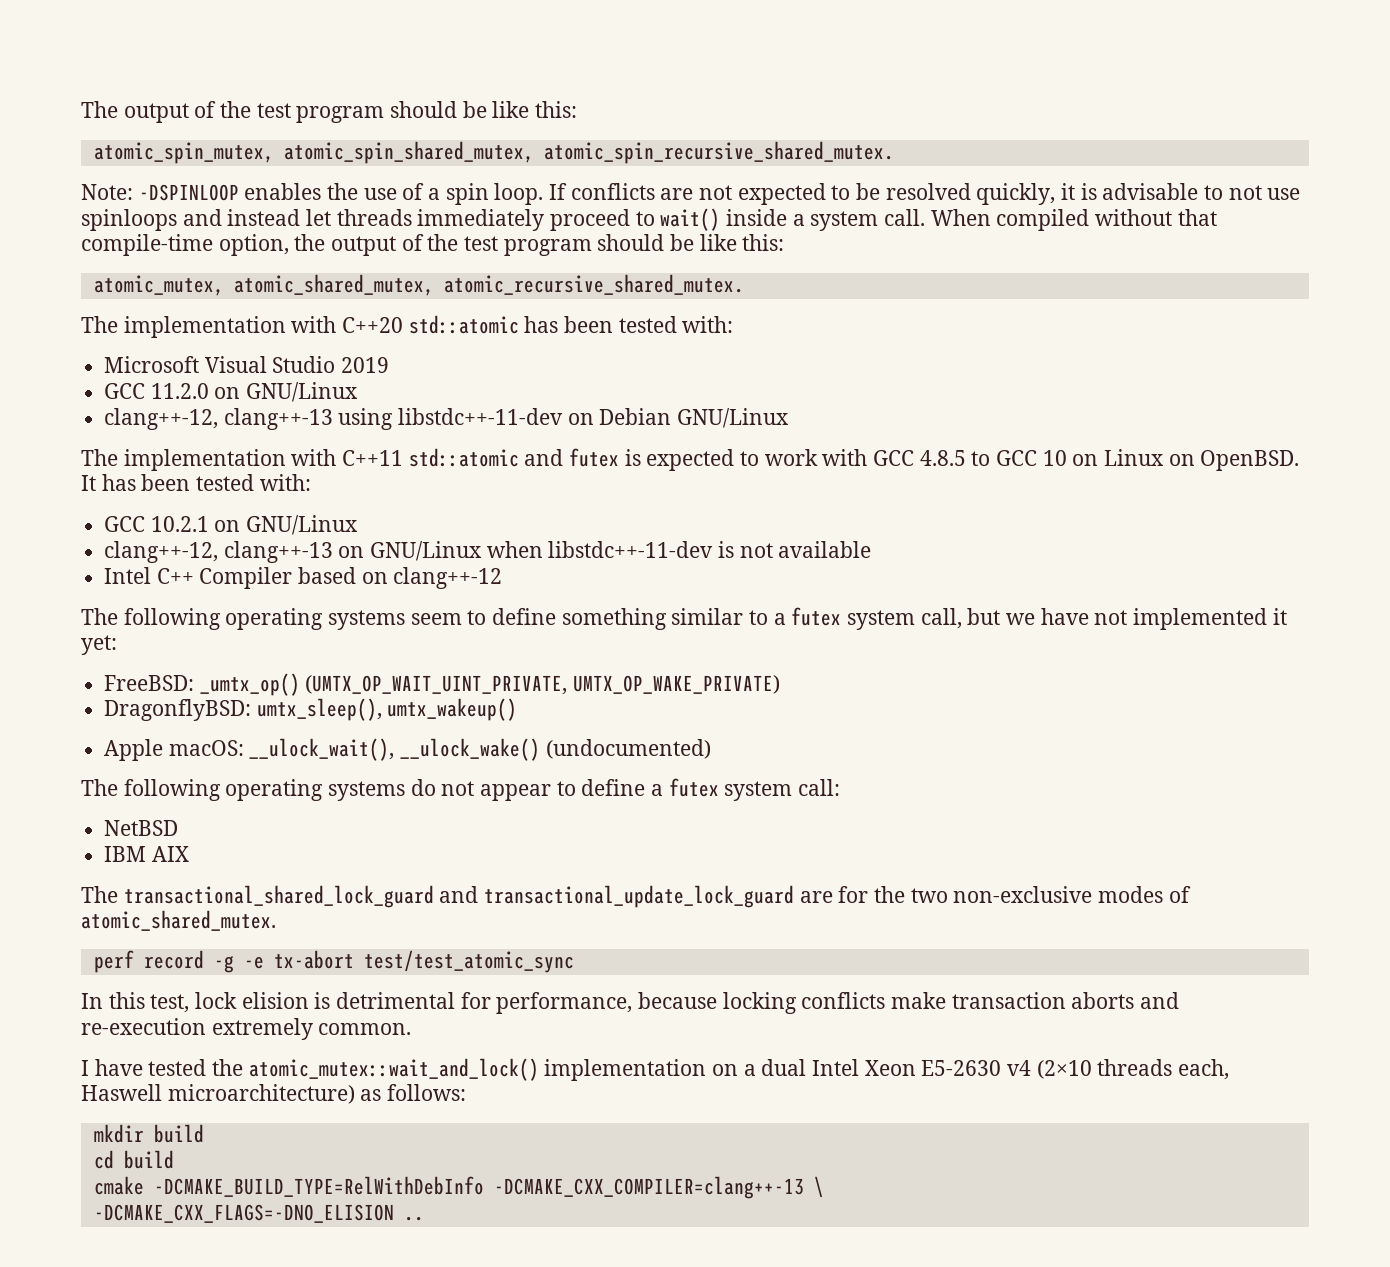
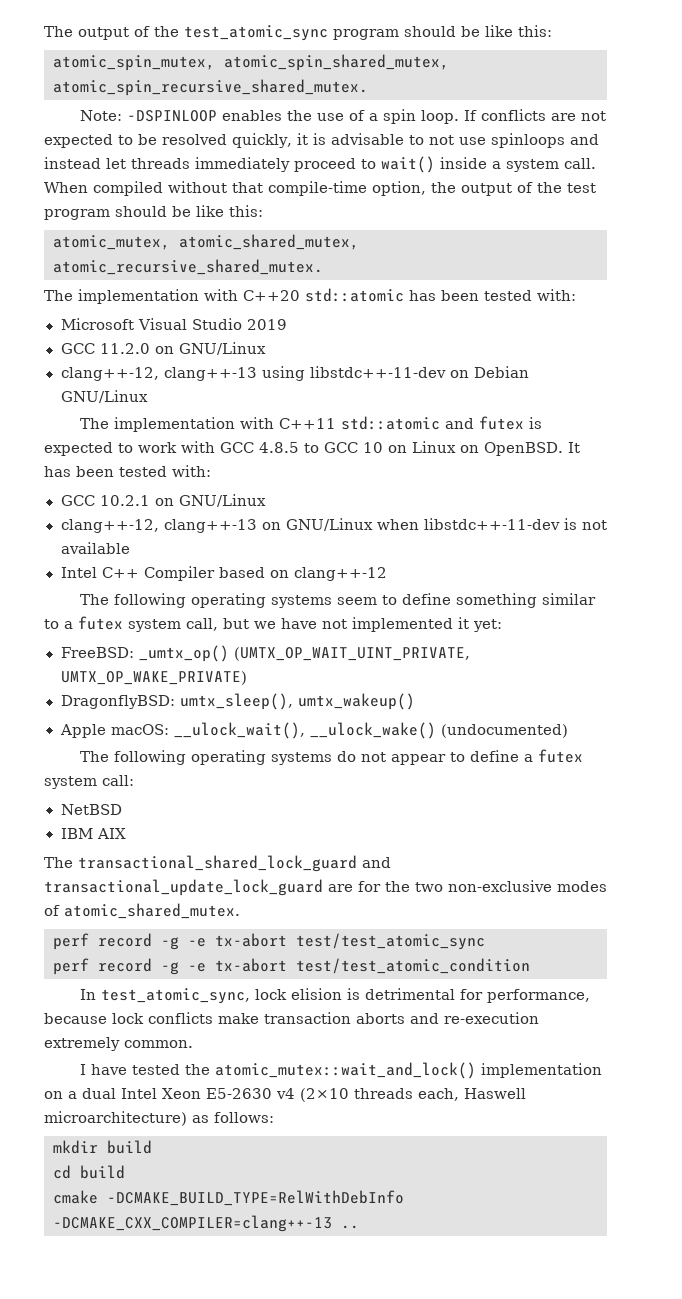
- The output of the test program should be like this:
+ The output of the test_atomic_sync program should be like this:
+ perf record -g -e tx-abort test/test_atomic_condition
- In this test, lock elision is detrimental for performance, because locking conflicts make transaction aborts and re-execution extremely common.
+ In test_atomic_sync, lock elision is detrimental for performance, because lock conflicts make transaction aborts and re-execution extremely common.
- cmake -DCMAKE_BUILD_TYPE=RelWithDebInfo -DCMAKE_CXX_COMPILER=clang++-13 \
- -DCMAKE_CXX_FLAGS=-DNO_ELISION ..
+ cmake -DCMAKE_BUILD_TYPE=RelWithDebInfo -DCMAKE_CXX_COMPILER=clang++-13 ..

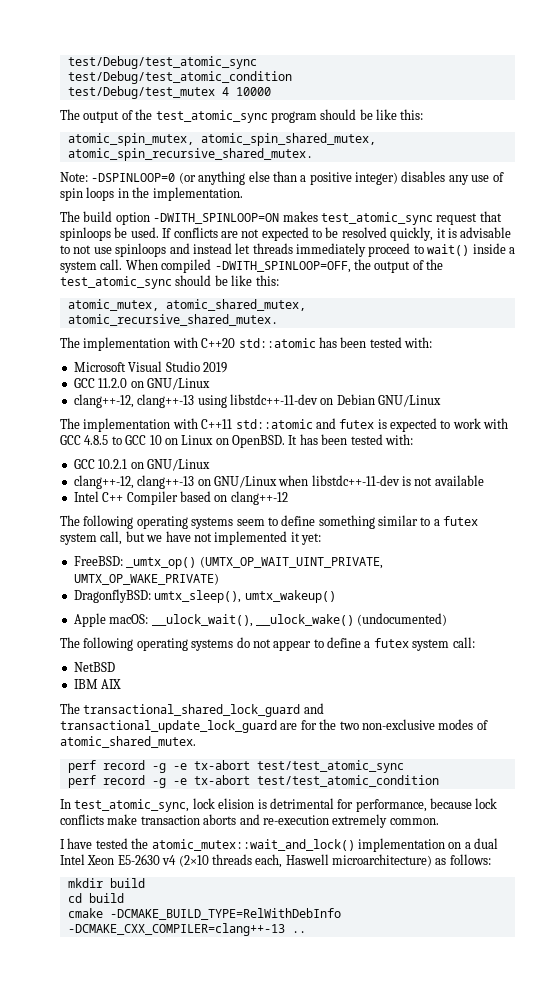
+ test/Debug/test_atomic_sync
+ test/Debug/test_atomic_condition
+ test/Debug/test_mutex 4 10000
- Note: -DSPINLOOP enables the use of a spin loop.
+ Note: -DSPINLOOP=0 (or anything else than a positive integer) disables any use of spin loops in the implementation.
+ The build option -DWITH_SPINLOOP=ON makes test_atomic_sync request that spinloops be used.
- When compiled without that compile-time option, the output of the test program should be like this:
+ When compiled -DWITH_SPINLOOP=OFF, the output of the test_atomic_sync should be like this:

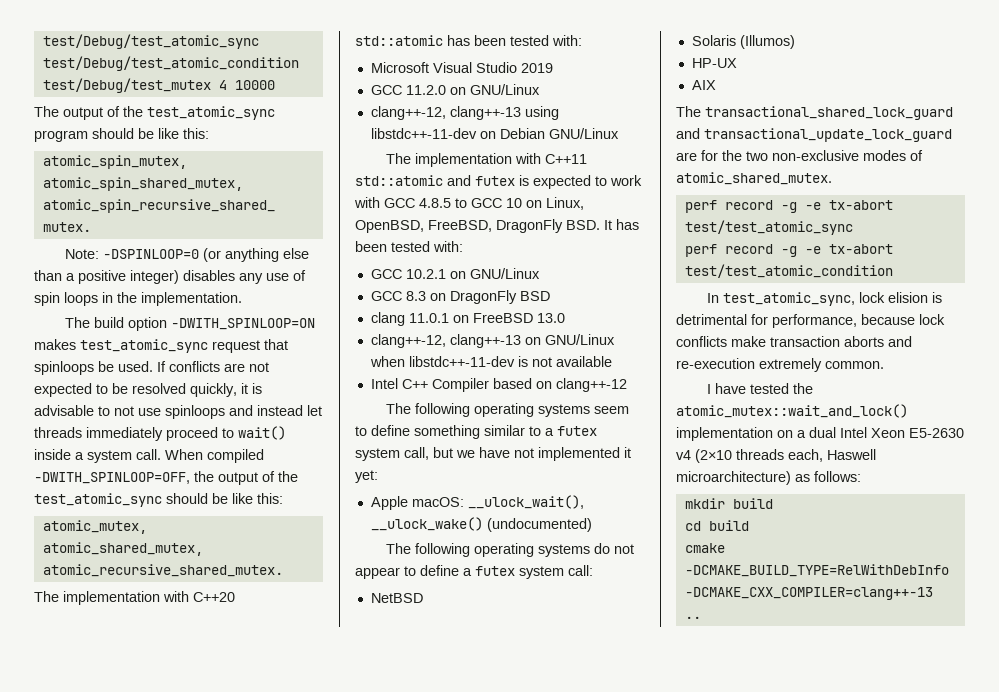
- The implementation with C++11 std::atomic and futex is expected to work with GCC 4.8.5 to GCC 10 on Linux on OpenBSD. It has been tested with:
+ The implementation with C++11 std::atomic and futex is expected to work with GCC 4.8.5 to GCC 10 on Linux, OpenBSD, FreeBSD, DragonFly BSD. It has been tested with:
+ GCC 8.3 on DragonFly BSD
+ clang 11.0.1 on FreeBSD 13.0
- FreeBSD: _umtx_op() (UMTX_OP_WAIT_UINT_PRIVATE, UMTX_OP_WAKE_PRIVATE)
- DragonflyBSD: umtx_sleep(), umtx_wakeup()
- IBM AIX
+ Solaris (Illumos)
+ HP-UX
+ AIX

